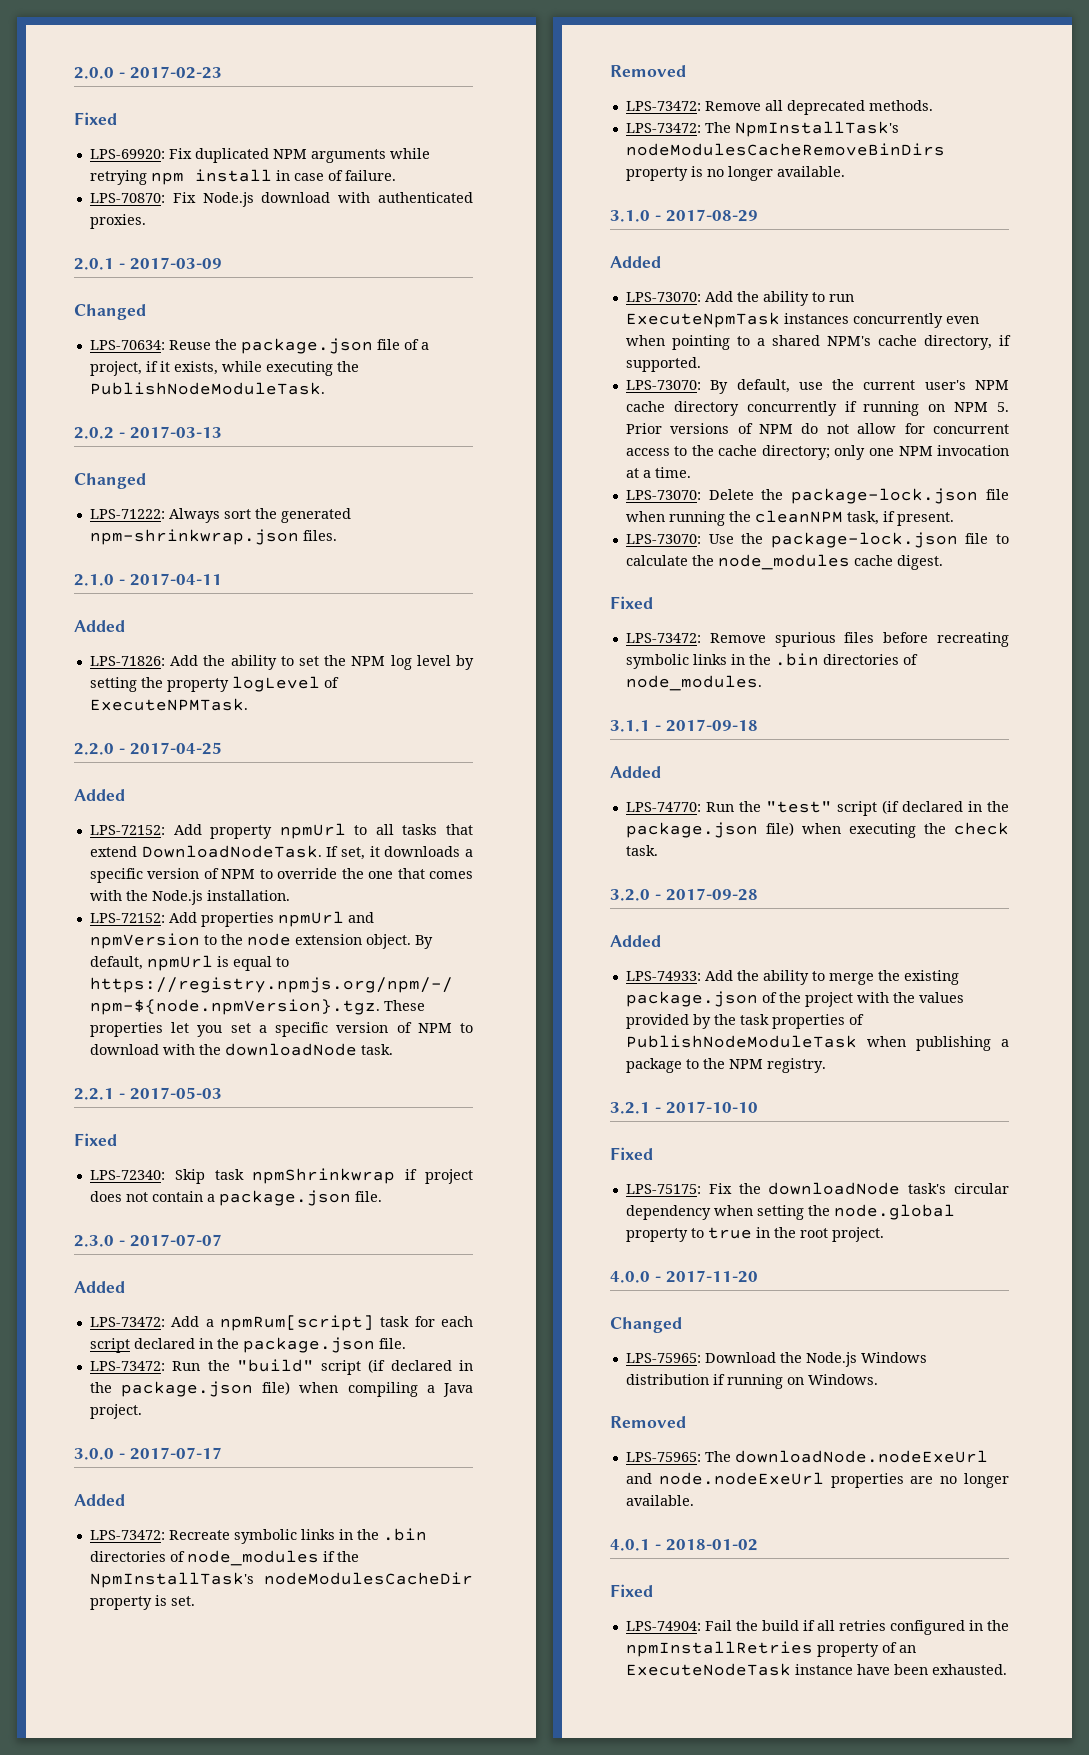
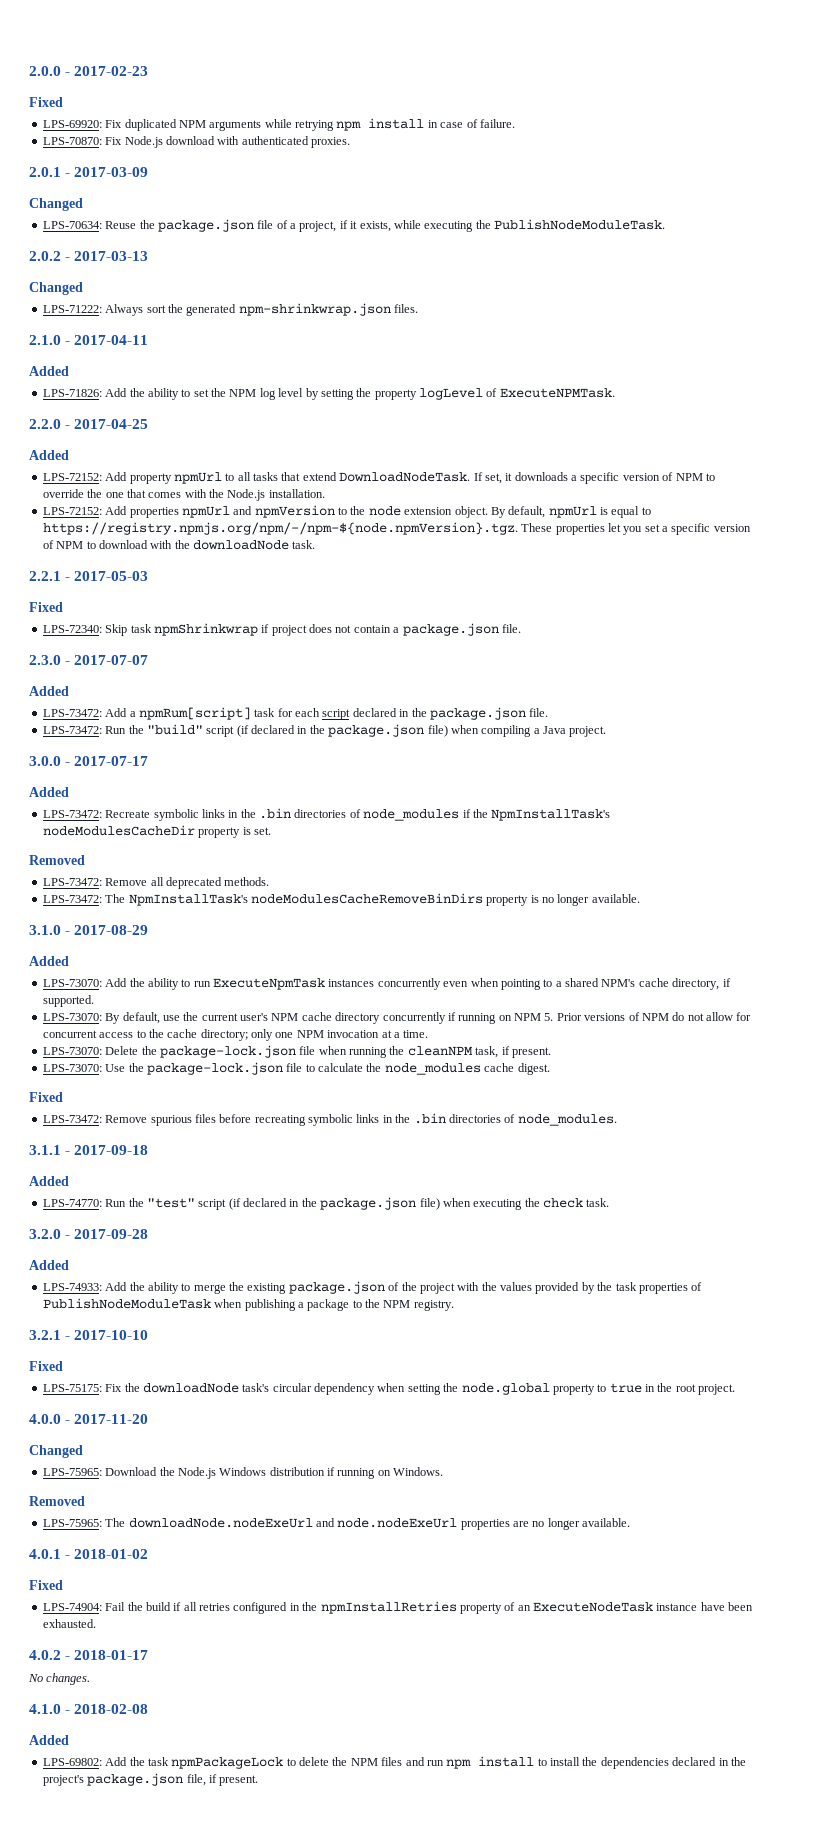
+ 4.0.2 - 2018-01-17
+ No changes.
+ 4.1.0 - 2018-02-08
+ Added
+ LPS-69802: Add the task npmPackageLock to delete the NPM files and run npm install to install the dependencies declared in the project's package.json file, if present.

